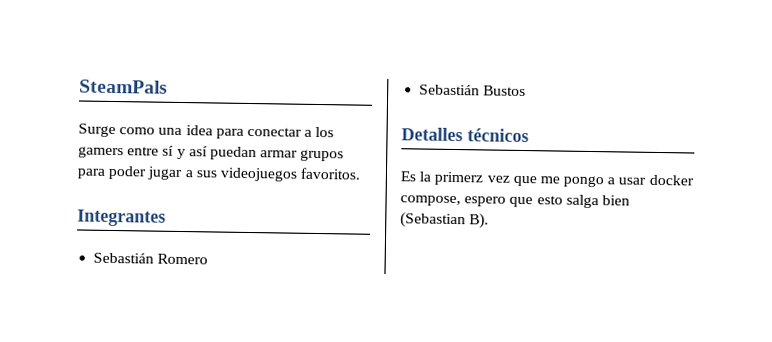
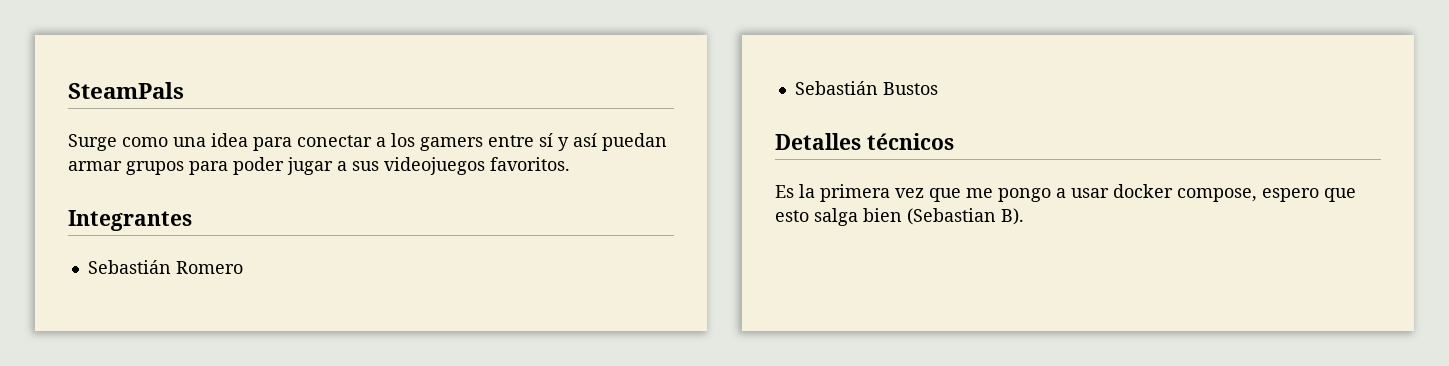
- Es la primerz vez que me pongo a usar docker compose, espero que esto salga bien (Sebastian B).
+ Es la primera vez que me pongo a usar docker compose, espero que esto salga bien (Sebastian B).

